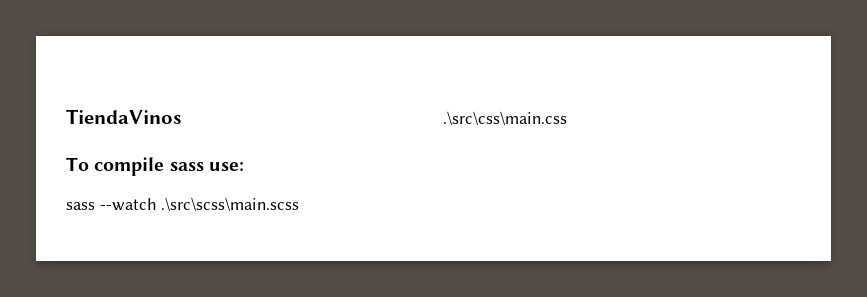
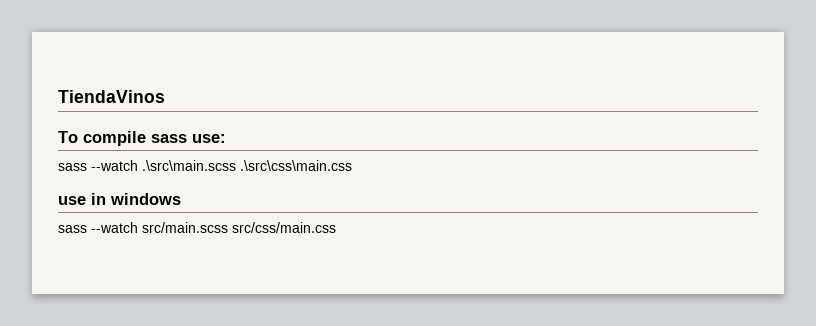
- sass --watch .\src\scss\main.scss .\src\css\main.css
+ sass --watch .\src\main.scss .\src\css\main.css
+ use in windows
+ sass --watch src/main.scss src/css/main.css

